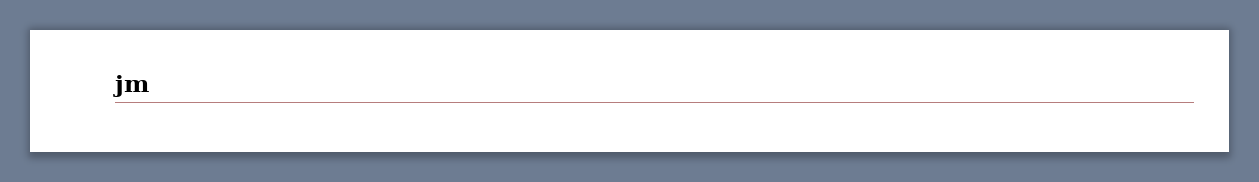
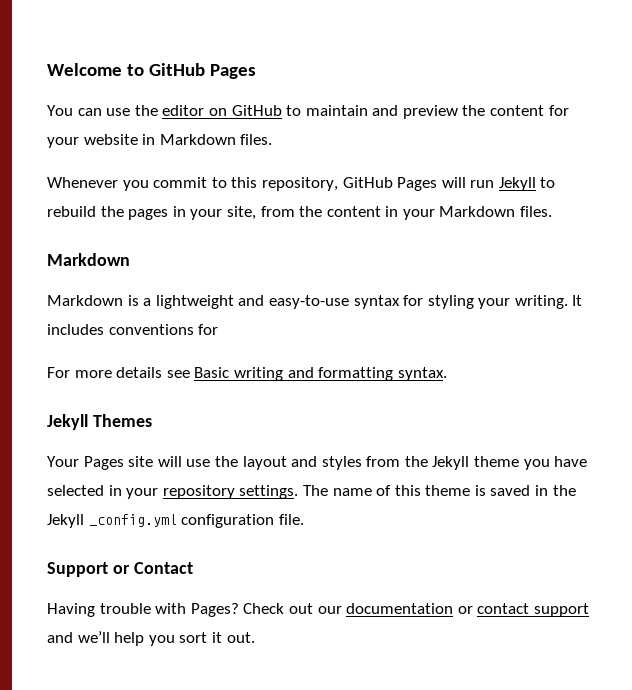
- jm
+ Welcome to GitHub Pages
+ You can use the editor on GitHub to maintain and preview the content for your website in Markdown files.
+ Whenever you commit to this repository, GitHub Pages will run Jekyll to rebuild the pages in your site, from the content in your Markdown files.
+ Markdown
+ Markdown is a lightweight and easy-to-use syntax for styling your writing. It includes conventions for
+ For more details see Basic writing and formatting syntax.
+ Jekyll Themes
+ Your Pages site will use the layout and styles from the Jekyll theme you have selected in your repository settings. The name of this theme is saved in the Jekyll _config.yml configuration file.
+ Support or Contact
+ Having trouble with Pages? Check out our documentation or contact support and we’ll help you sort it out.

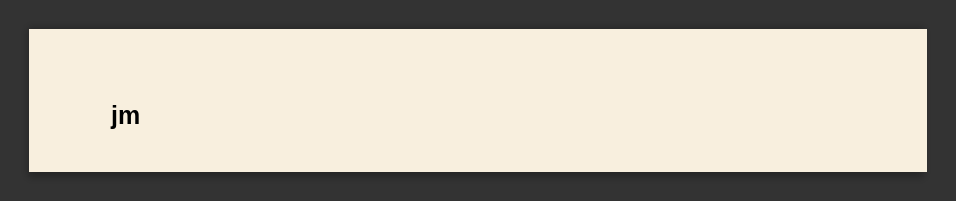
- Welcome to GitHub Pages
- You can use the editor on GitHub to maintain and preview the content for your website in Markdown files.
- Whenever you commit to this repository, GitHub Pages will run Jekyll to rebuild the pages in your site, from the content in your Markdown files.
- Markdown
- Markdown is a lightweight and easy-to-use syntax for styling your writing. It includes conventions for
- For more details see Basic writing and formatting syntax.
- Jekyll Themes
- Your Pages site will use the layout and styles from the Jekyll theme you have selected in your repository settings. The name of this theme is saved in the Jekyll _config.yml configuration file.
- Support or Contact
- Having trouble with Pages? Check out our documentation or contact support and we’ll help you sort it out.
+ jm

